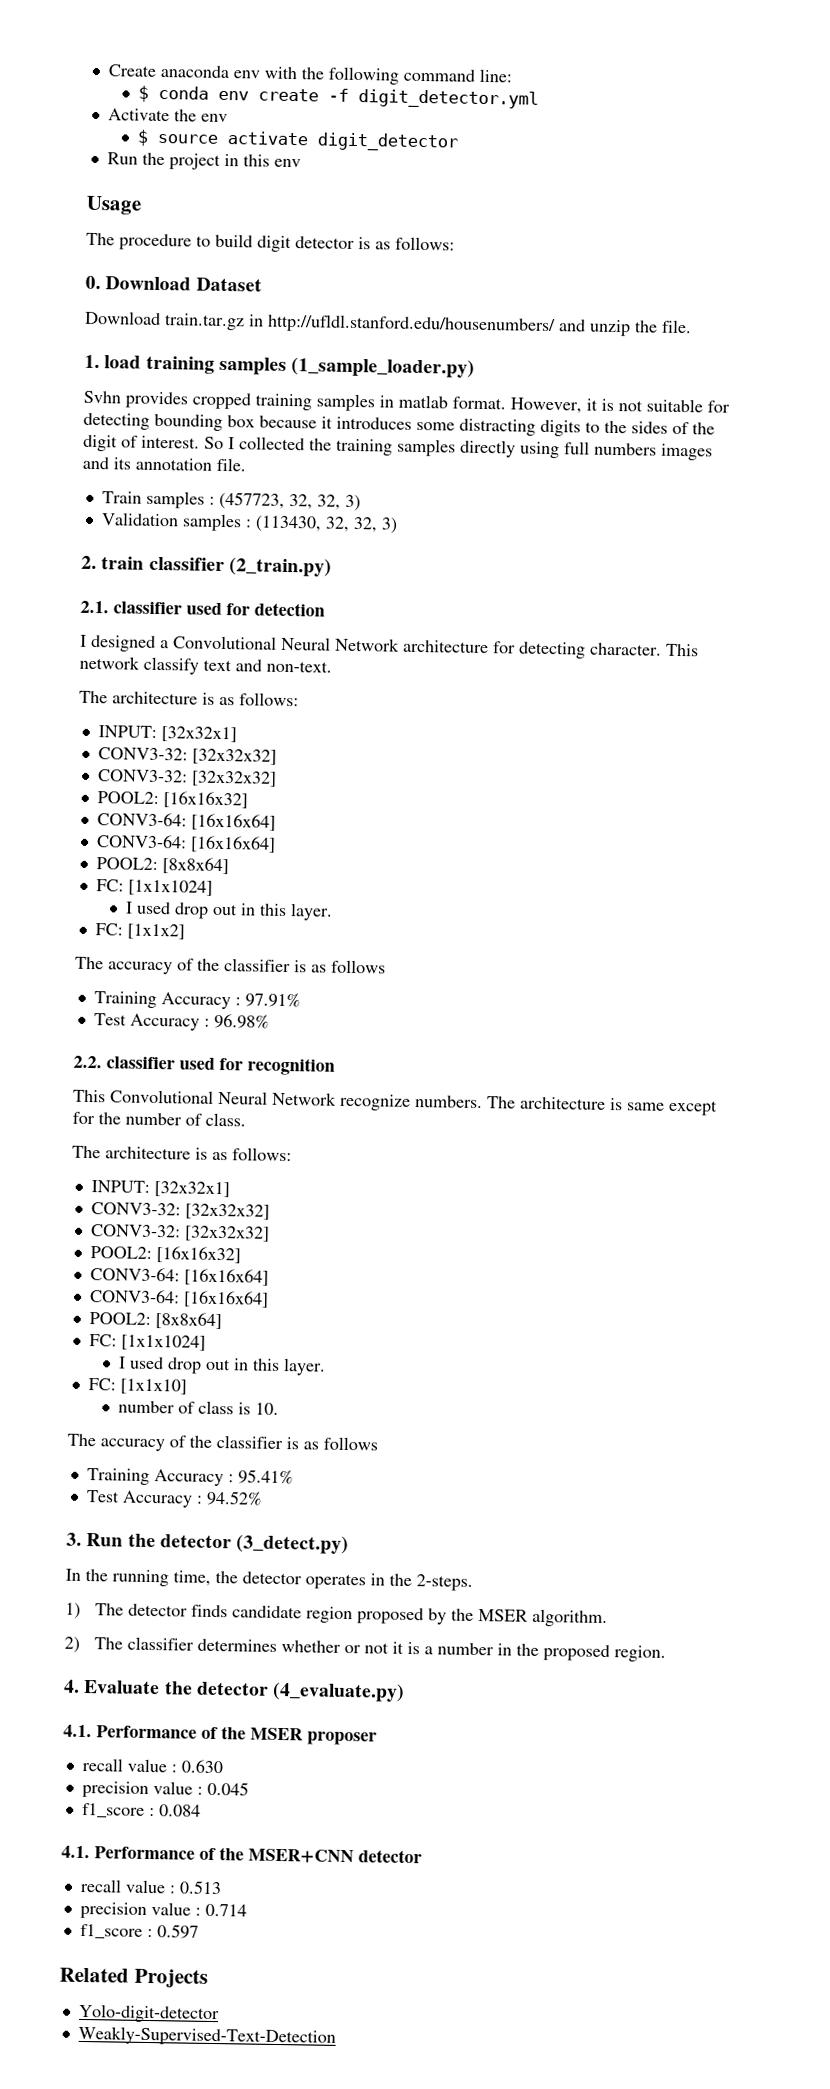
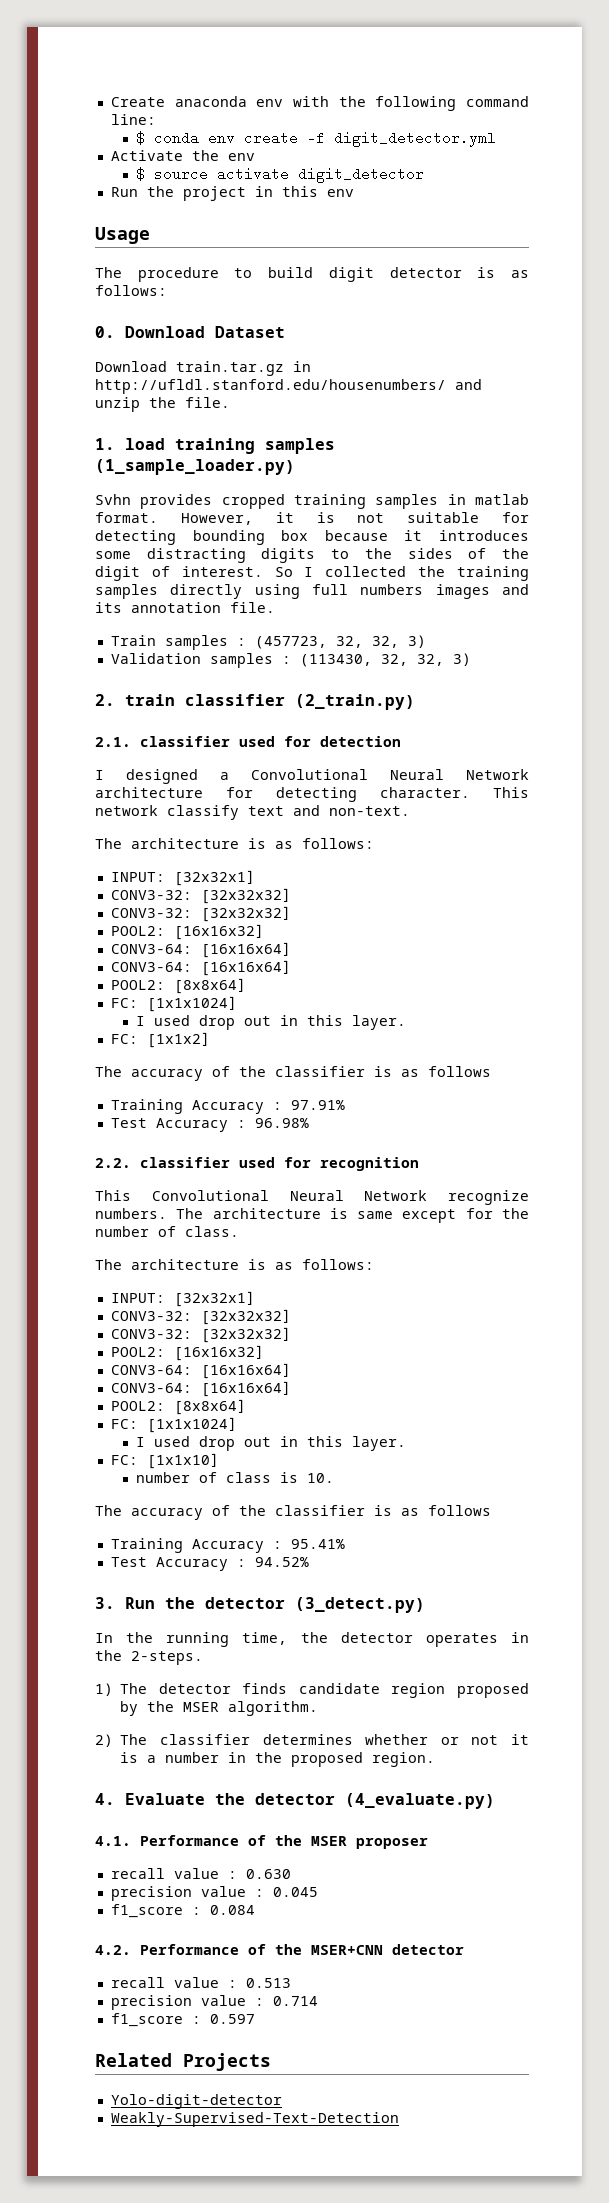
- 4.1. Performance of the MSER+CNN detector
+ 4.2. Performance of the MSER+CNN detector

